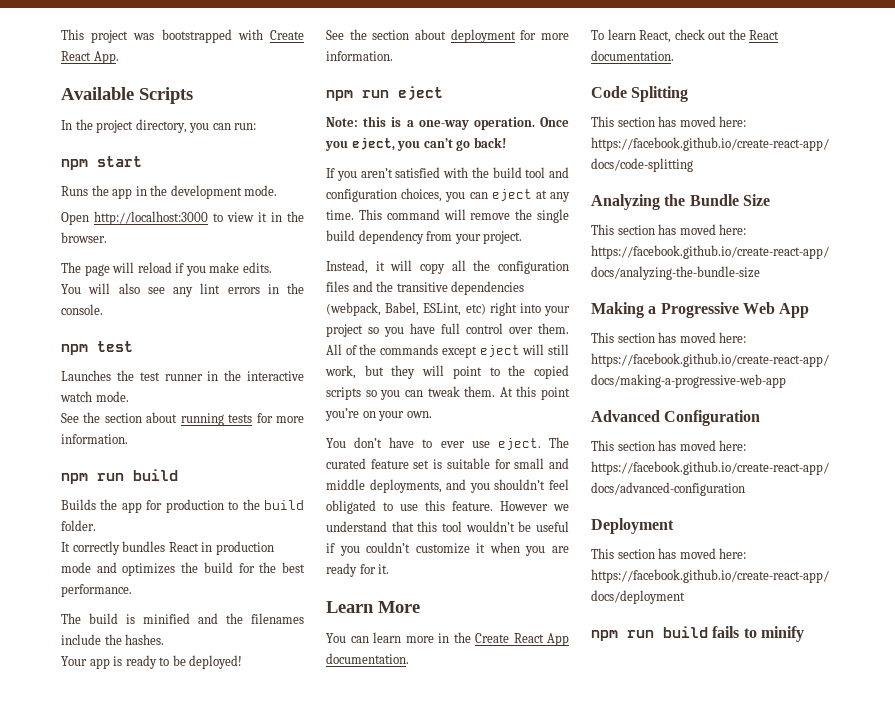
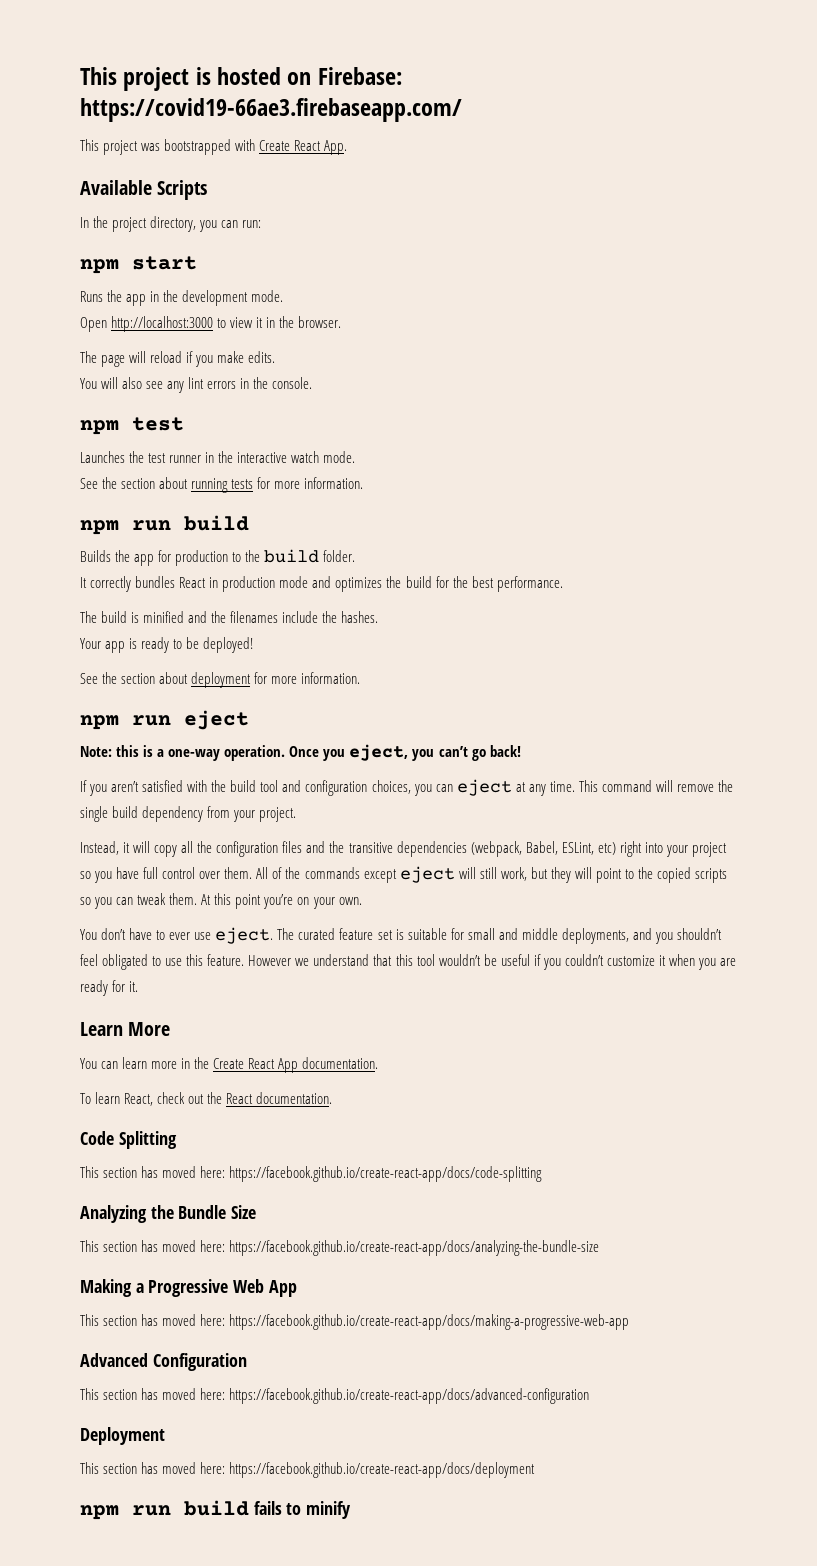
+ This project is hosted on Firebase: https://covid19-66ae3.firebaseapp.com/

